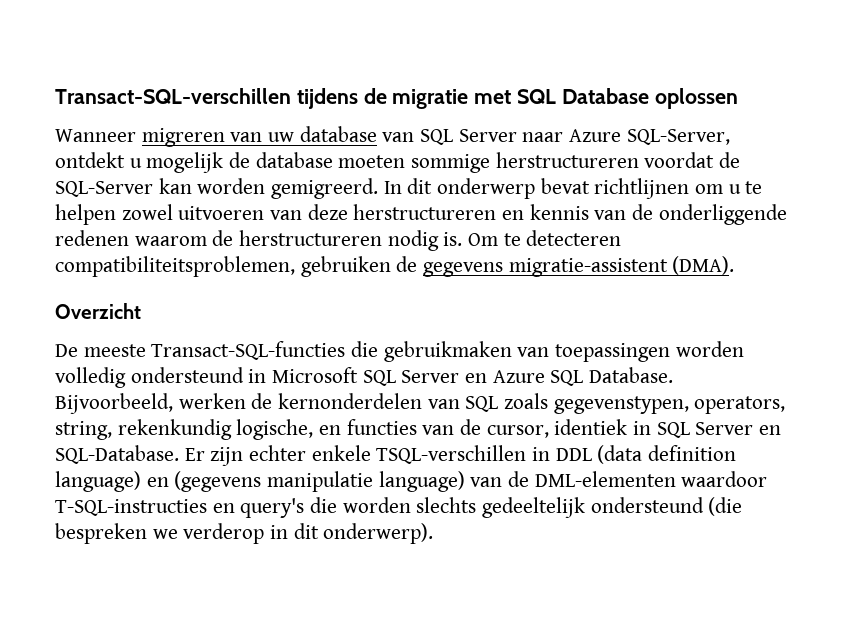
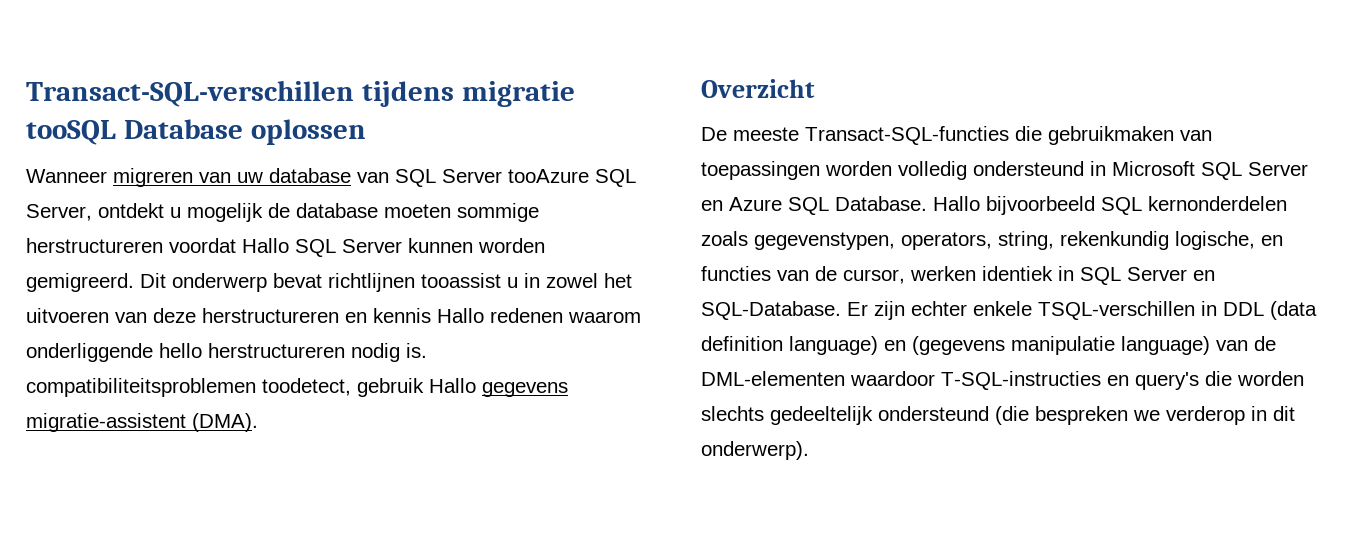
- Transact-SQL-verschillen tijdens de migratie met SQL Database oplossen
+ Transact-SQL-verschillen tijdens migratie tooSQL Database oplossen
- Wanneer migreren van uw database van SQL Server naar Azure SQL-Server, ontdekt u mogelijk de database moeten sommige herstructureren voordat de SQL-Server kan worden gemigreerd. In dit onderwerp bevat richtlijnen om u te helpen zowel uitvoeren van deze herstructureren en kennis van de onderliggende redenen waarom de herstructureren nodig is. Om te detecteren compatibiliteitsproblemen, gebruiken de gegevens migratie-assistent (DMA).
+ Wanneer migreren van uw database van SQL Server tooAzure SQL Server, ontdekt u mogelijk de database moeten sommige herstructureren voordat Hallo SQL Server kunnen worden gemigreerd. Dit onderwerp bevat richtlijnen tooassist u in zowel het uitvoeren van deze herstructureren en kennis Hallo redenen waarom onderliggende hello herstructureren nodig is. compatibiliteitsproblemen toodetect, gebruik Hallo gegevens migratie-assistent (DMA).
- Bijvoorbeeld, werken de kernonderdelen van SQL zoals gegevenstypen, operators, string, rekenkundig logische, en functies van de cursor, identiek in SQL Server en SQL-Database.
+ Hallo bijvoorbeeld SQL kernonderdelen zoals gegevenstypen, operators, string, rekenkundig logische, en functies van de cursor, werken identiek in SQL Server en SQL-Database.

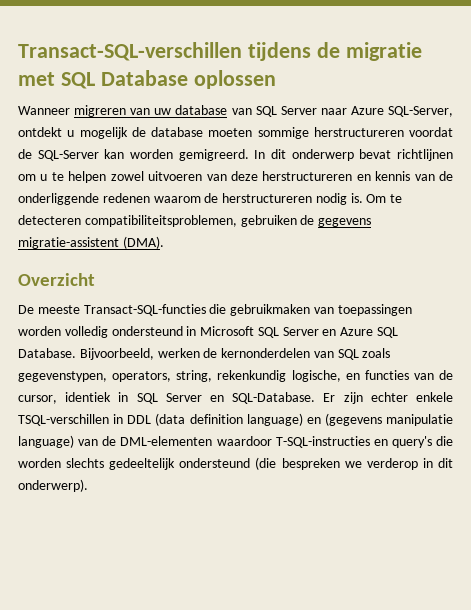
- Transact-SQL-verschillen tijdens migratie tooSQL Database oplossen
+ Transact-SQL-verschillen tijdens de migratie met SQL Database oplossen
- Wanneer migreren van uw database van SQL Server tooAzure SQL Server, ontdekt u mogelijk de database moeten sommige herstructureren voordat Hallo SQL Server kunnen worden gemigreerd. Dit onderwerp bevat richtlijnen tooassist u in zowel het uitvoeren van deze herstructureren en kennis Hallo redenen waarom onderliggende hello herstructureren nodig is. compatibiliteitsproblemen toodetect, gebruik Hallo gegevens migratie-assistent (DMA).
+ Wanneer migreren van uw database van SQL Server naar Azure SQL-Server, ontdekt u mogelijk de database moeten sommige herstructureren voordat de SQL-Server kan worden gemigreerd. In dit onderwerp bevat richtlijnen om u te helpen zowel uitvoeren van deze herstructureren en kennis van de onderliggende redenen waarom de herstructureren nodig is. Om te detecteren compatibiliteitsproblemen, gebruiken de gegevens migratie-assistent (DMA).
- Hallo bijvoorbeeld SQL kernonderdelen zoals gegevenstypen, operators, string, rekenkundig logische, en functies van de cursor, werken identiek in SQL Server en SQL-Database.
+ Bijvoorbeeld, werken de kernonderdelen van SQL zoals gegevenstypen, operators, string, rekenkundig logische, en functies van de cursor, identiek in SQL Server en SQL-Database.

